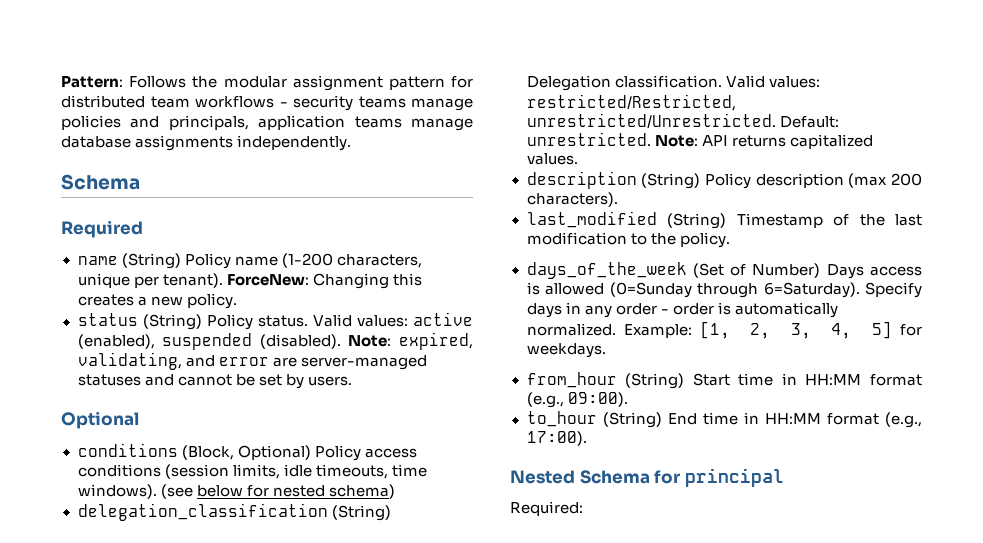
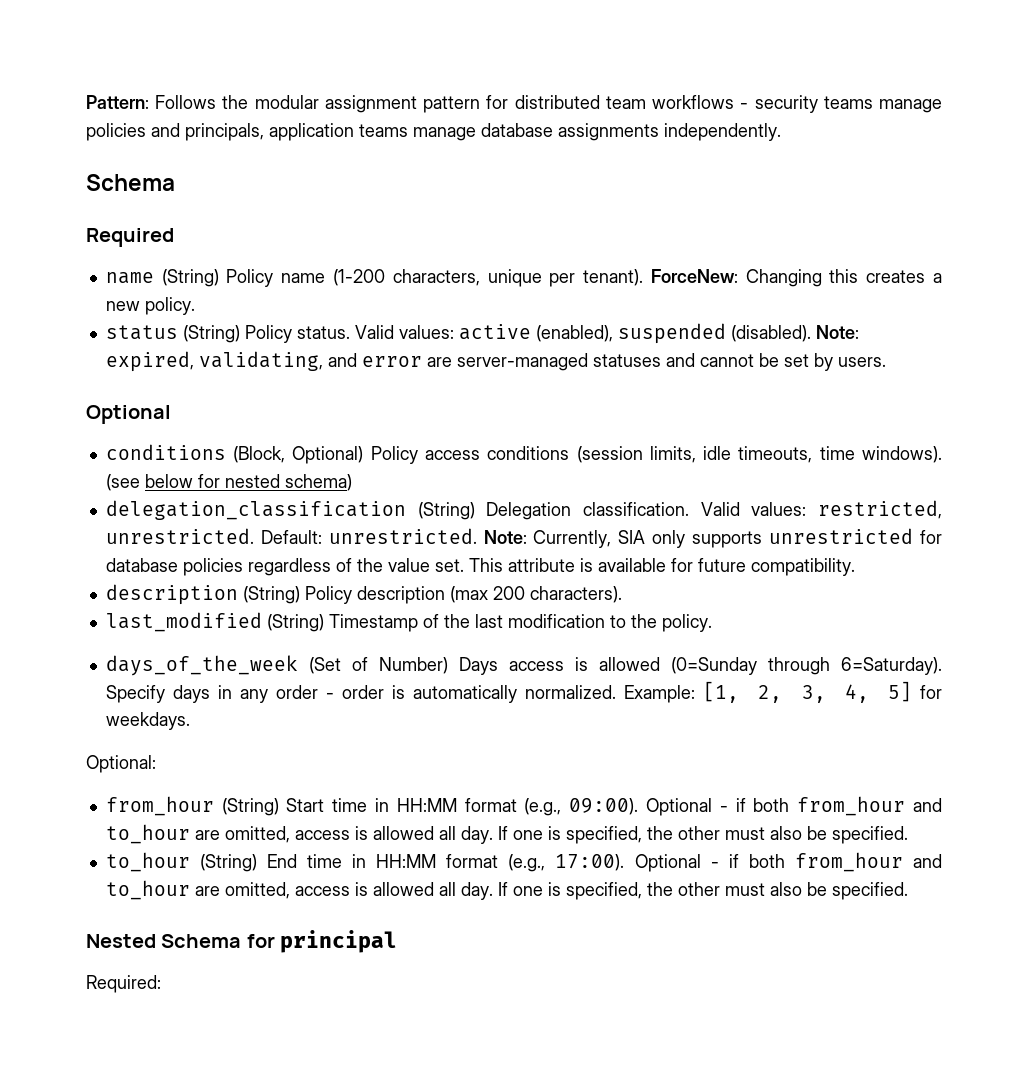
- Valid values: restricted/Restricted, unrestricted/Unrestricted.
+ Valid values: restricted, unrestricted.
- Note: API returns capitalized values.
+ Note: Currently, SIA only supports unrestricted for database policies regardless of the value set. This attribute is available for future compatibility.
+ Optional:
- from_hour (String) Start time in HH:MM format (e.g., 09:00).
+ from_hour (String) Start time in HH:MM format (e.g., 09:00). Optional - if both from_hour and to_hour are omitted, access is allowed all day. If one is specified, the other must also be specified.
- to_hour (String) End time in HH:MM format (e.g., 17:00).
+ to_hour (String) End time in HH:MM format (e.g., 17:00). Optional - if both from_hour and to_hour are omitted, access is allowed all day. If one is specified, the other must also be specified.

